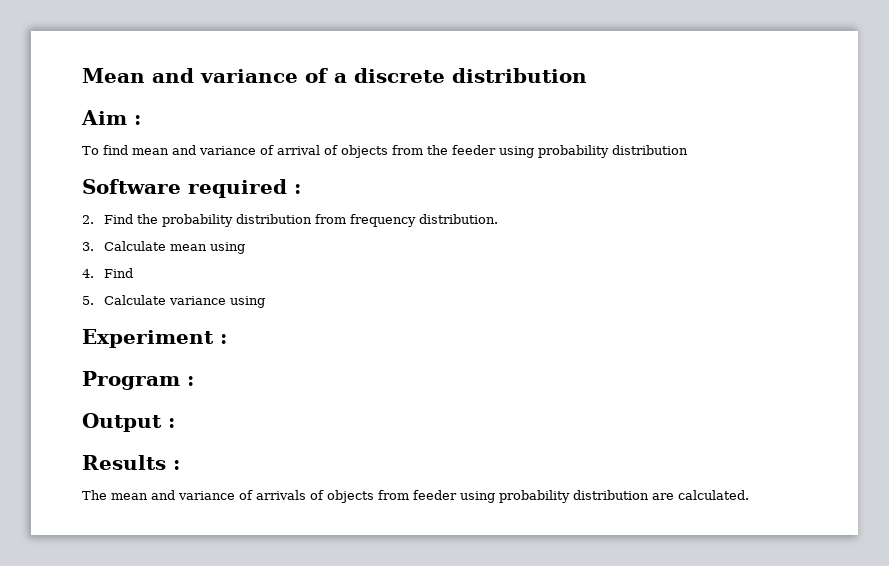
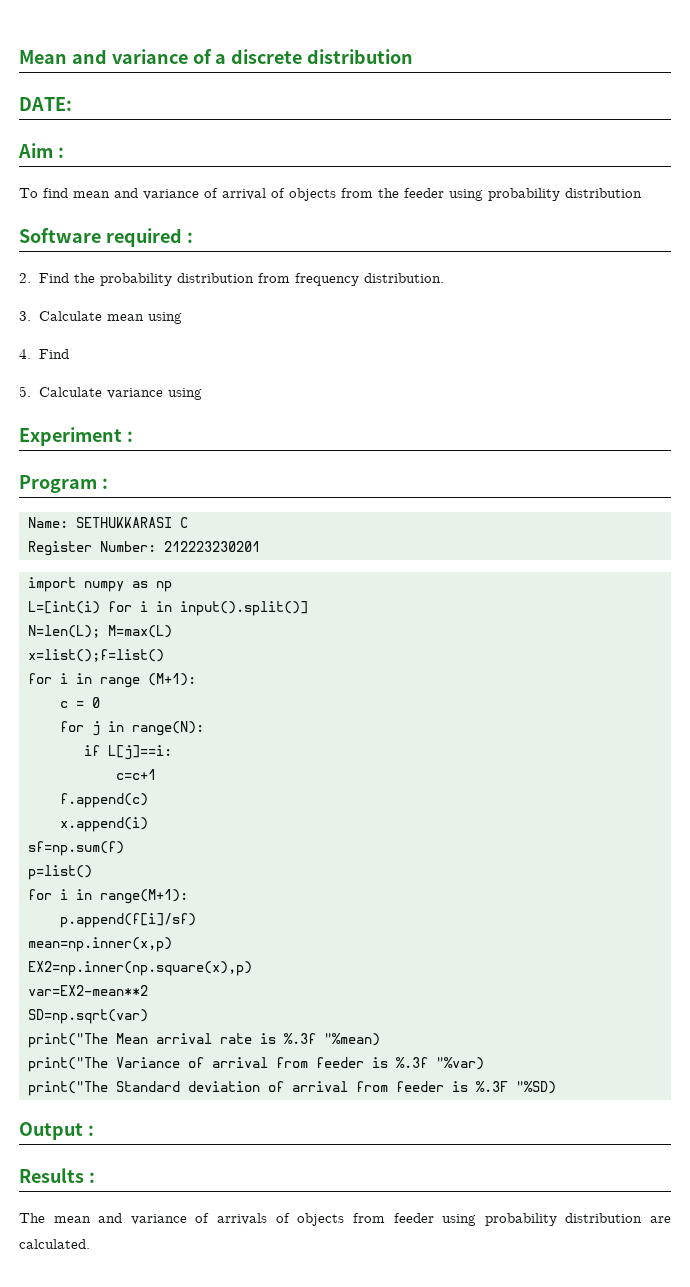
+ DATE:
+ Name: SETHUKKARASI C
+ Register Number: 212223230201
+ import numpy as np
+ L=[int(i) for i in input().split()]
+ N=len(L); M=max(L)
+ x=list();f=list()
+ for i in range (M+1):
+ c = 0
+ for j in range(N):
+ if L[j]==i:
+ c=c+1
+ f.append(c)
+ x.append(i)
+ sf=np.sum(f)
+ p=list()
+ for i in range(M+1):
+ p.append(f[i]/sf)
+ mean=np.inner(x,p)
+ EX2=np.inner(np.square(x),p)
+ var=EX2-mean**2
+ SD=np.sqrt(var)
+ print("The Mean arrival rate is %.3f "%mean)
+ print("The Variance of arrival from feeder is %.3f "%var)
+ print("The Standard deviation of arrival from feeder is %.3F "%SD)

